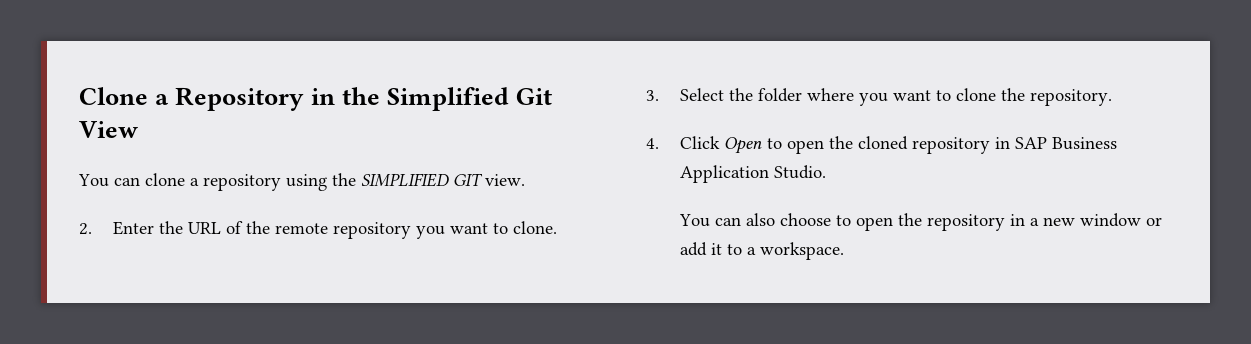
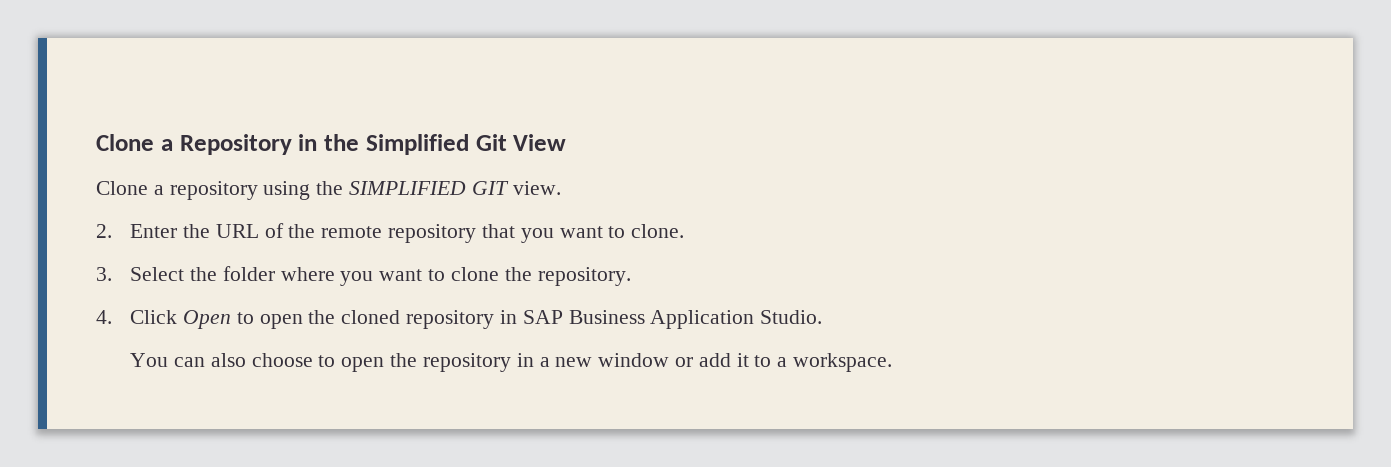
- You can clone a repository using the SIMPLIFIED GIT view.
+ Clone a repository using the SIMPLIFIED GIT view.
- 2. Enter the URL of the remote repository you want to clone.
+ 2. Enter the URL of the remote repository that you want to clone.

